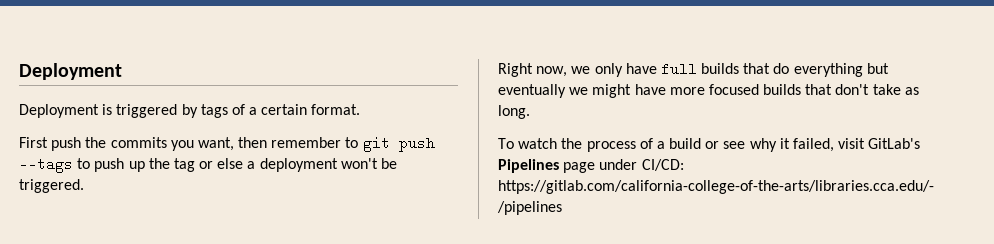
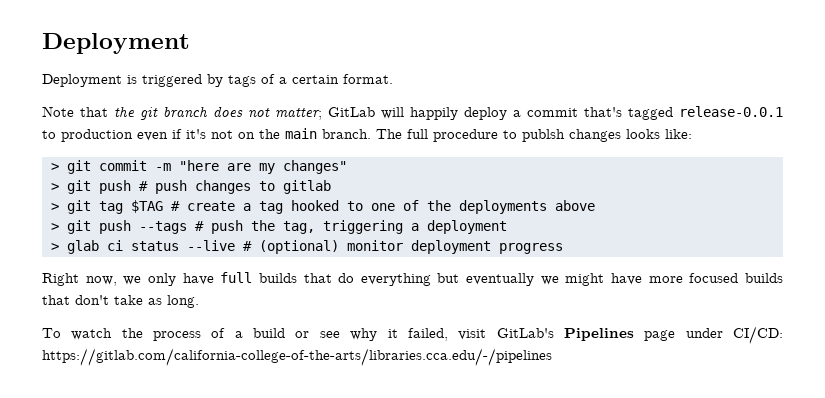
- First push the commits you want, then remember to git push --tags to push up the tag or else a deployment won't be triggered.
+ Note that the git branch does not matter; GitLab will happily deploy a commit that's tagged release-0.0.1 to production even if it's not on the main branch. The full procedure to publsh changes looks like:
+ > git commit -m "here are my changes"
+ > git push # push changes to gitlab
+ > git tag $TAG # create a tag hooked to one of the deployments above
+ > git push --tags # push the tag, triggering a deployment
+ > glab ci status --live # (optional) monitor deployment progress

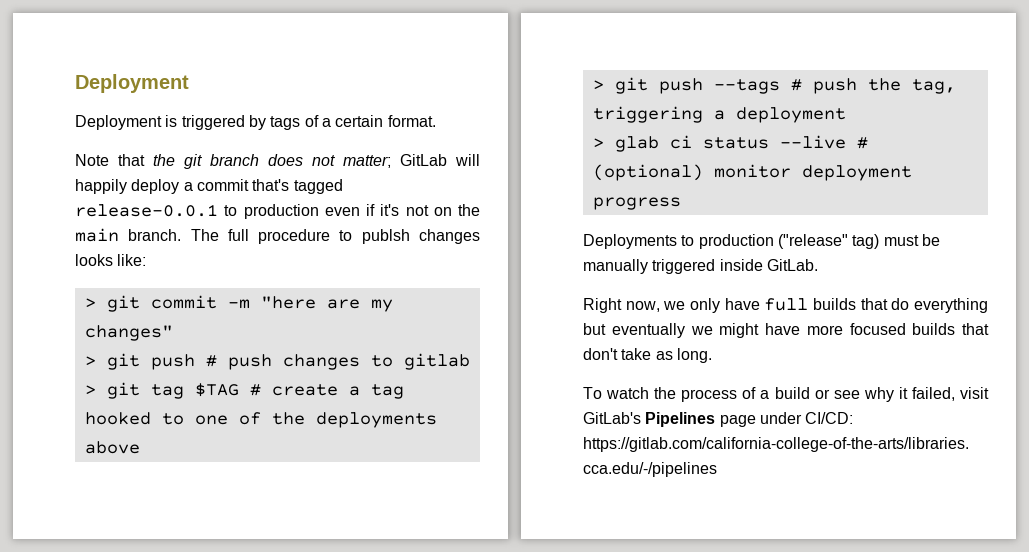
+ Deployments to production ("release" tag) must be manually triggered inside GitLab.

